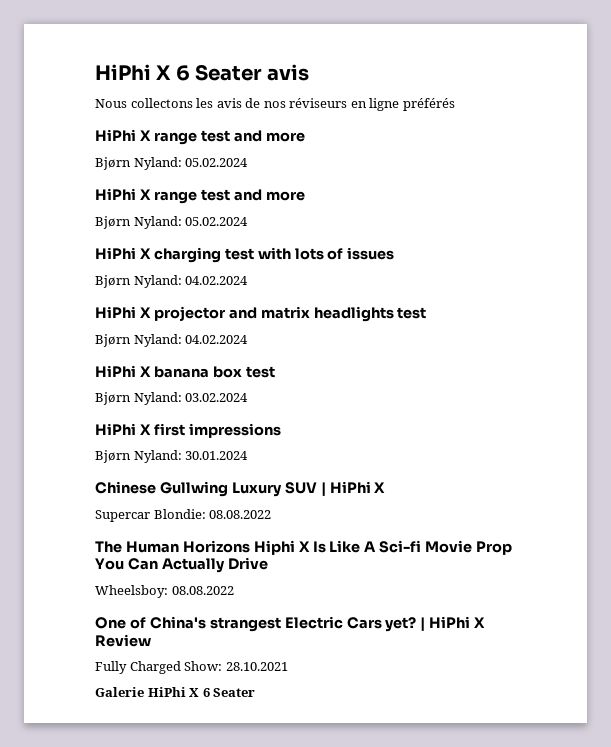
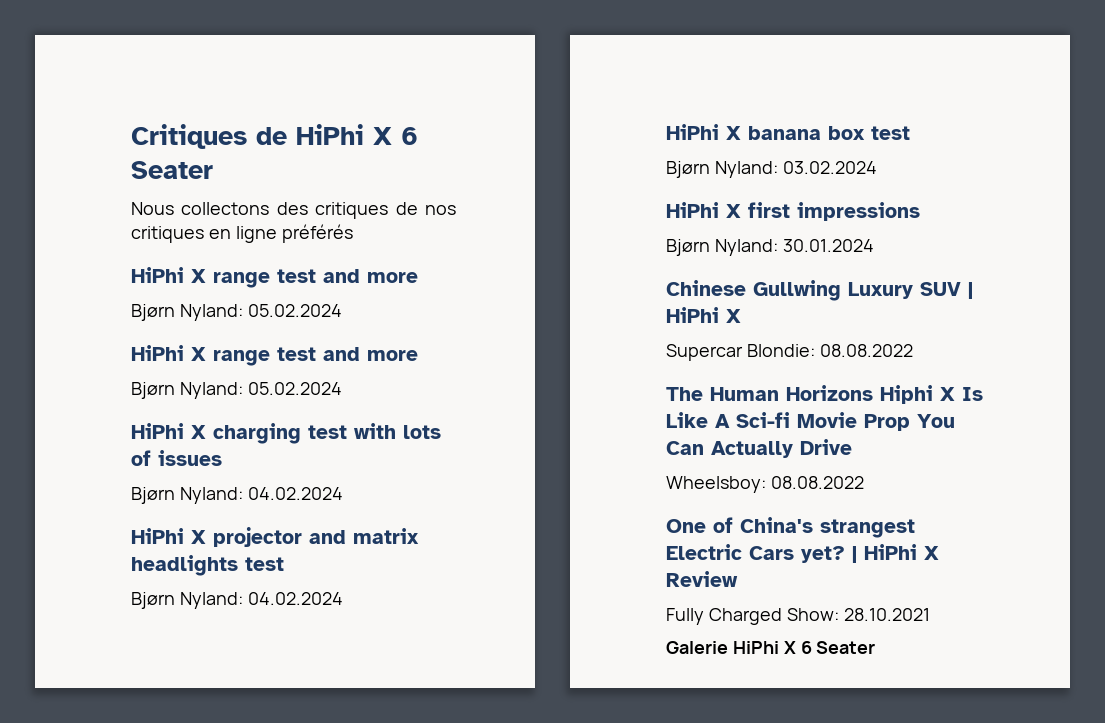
- HiPhi X 6 Seater avis
+ Critiques de HiPhi X 6 Seater
- Nous collectons les avis de nos réviseurs en ligne préférés
+ Nous collectons des critiques de nos critiques en ligne préférés

